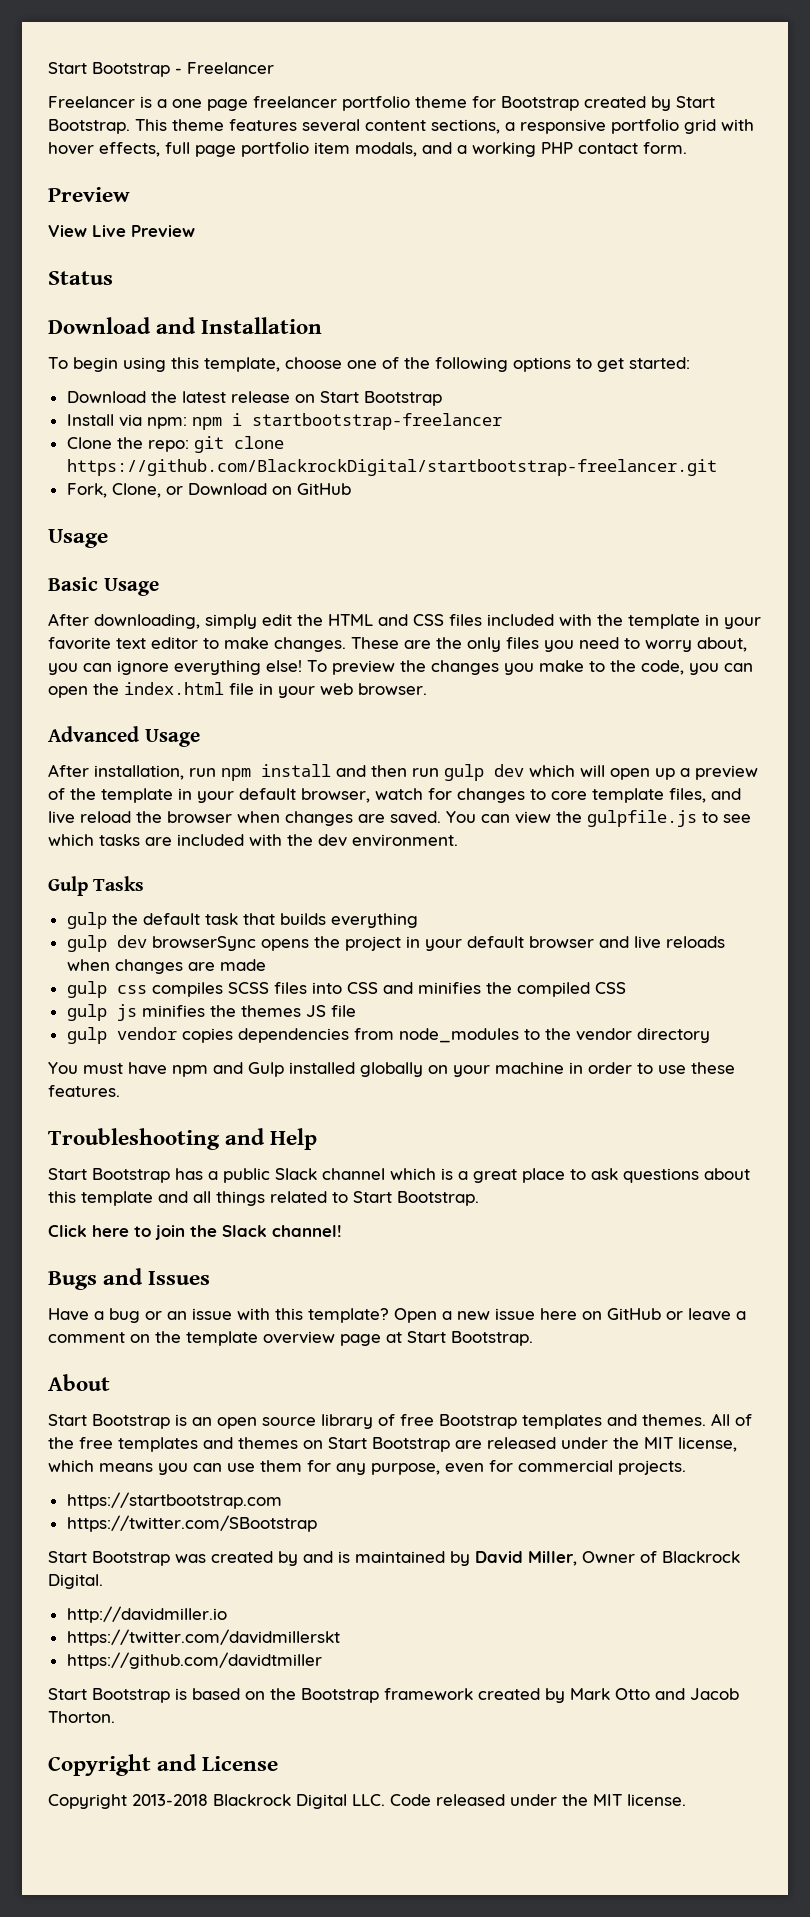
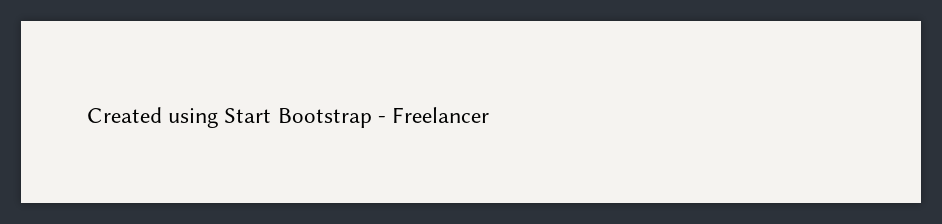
- Start Bootstrap - Freelancer
+ Created using Start Bootstrap - Freelancer
- Freelancer is a one page freelancer portfolio theme for Bootstrap created by Start Bootstrap. This theme features several content sections, a responsive portfolio grid with hover effects, full page portfolio item modals, and a working PHP contact form.
- Preview
- View Live Preview
- Status
- Download and Installation
- To begin using this template, choose one of the following options to get started:
- Download the latest release on Start Bootstrap
- Install via npm: npm i startbootstrap-freelancer
- Clone the repo: git clone https://github.com/BlackrockDigital/startbootstrap-freelancer.git
- Fork, Clone, or Download on GitHub
- Usage
- Basic Usage
- After downloading, simply edit the HTML and CSS files included with the template in your favorite text editor to make changes. These are the only files you need to worry about, you can ignore everything else! To preview the changes you make to the code, you can open the index.html file in your web browser.
- Advanced Usage
- After installation, run npm install and then run gulp dev which will open up a preview of the template in your default browser, watch for changes to core template files, and live reload the browser when changes are saved. You can view the gulpfile.js to see which tasks are included with the dev environment.
- Gulp Tasks
- gulp the default task that builds everything
- gulp dev browserSync opens the project in your default browser and live reloads when changes are made
- gulp css compiles SCSS files into CSS and minifies the compiled CSS
- gulp js minifies the themes JS file
- gulp vendor copies dependencies from node_modules to the vendor directory
- You must have npm and Gulp installed globally on your machine in order to use these features.
- Troubleshooting and Help
- Start Bootstrap has a public Slack channel which is a great place to ask questions about this template and all things related to Start Bootstrap.
- Click here to join the Slack channel!
- Bugs and Issues
- Have a bug or an issue with this template? Open a new issue here on GitHub or leave a comment on the template overview page at Start Bootstrap.
- About
- Start Bootstrap is an open source library of free Bootstrap templates and themes. All of the free templates and themes on Start Bootstrap are released under the MIT license, which means you can use them for any purpose, even for commercial projects.
- https://startbootstrap.com
- https://twitter.com/SBootstrap
- Start Bootstrap was created by and is maintained by David Miller, Owner of Blackrock Digital.
- http://davidmiller.io
- https://twitter.com/davidmillerskt
- https://github.com/davidtmiller
- Start Bootstrap is based on the Bootstrap framework created by Mark Otto and Jacob Thorton.
- Copyright and License
- Copyright 2013-2018 Blackrock Digital LLC. Code released under the MIT license.

